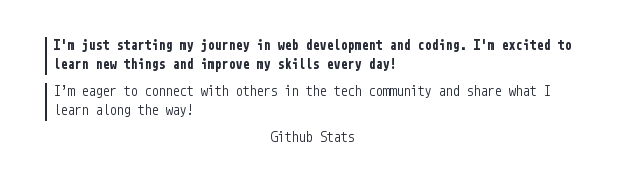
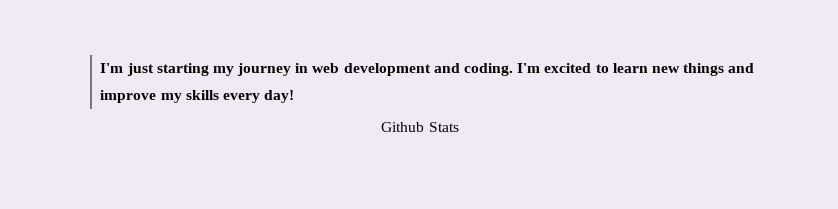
- I’m eager to connect with others in the tech community and share what I learn along the way!

